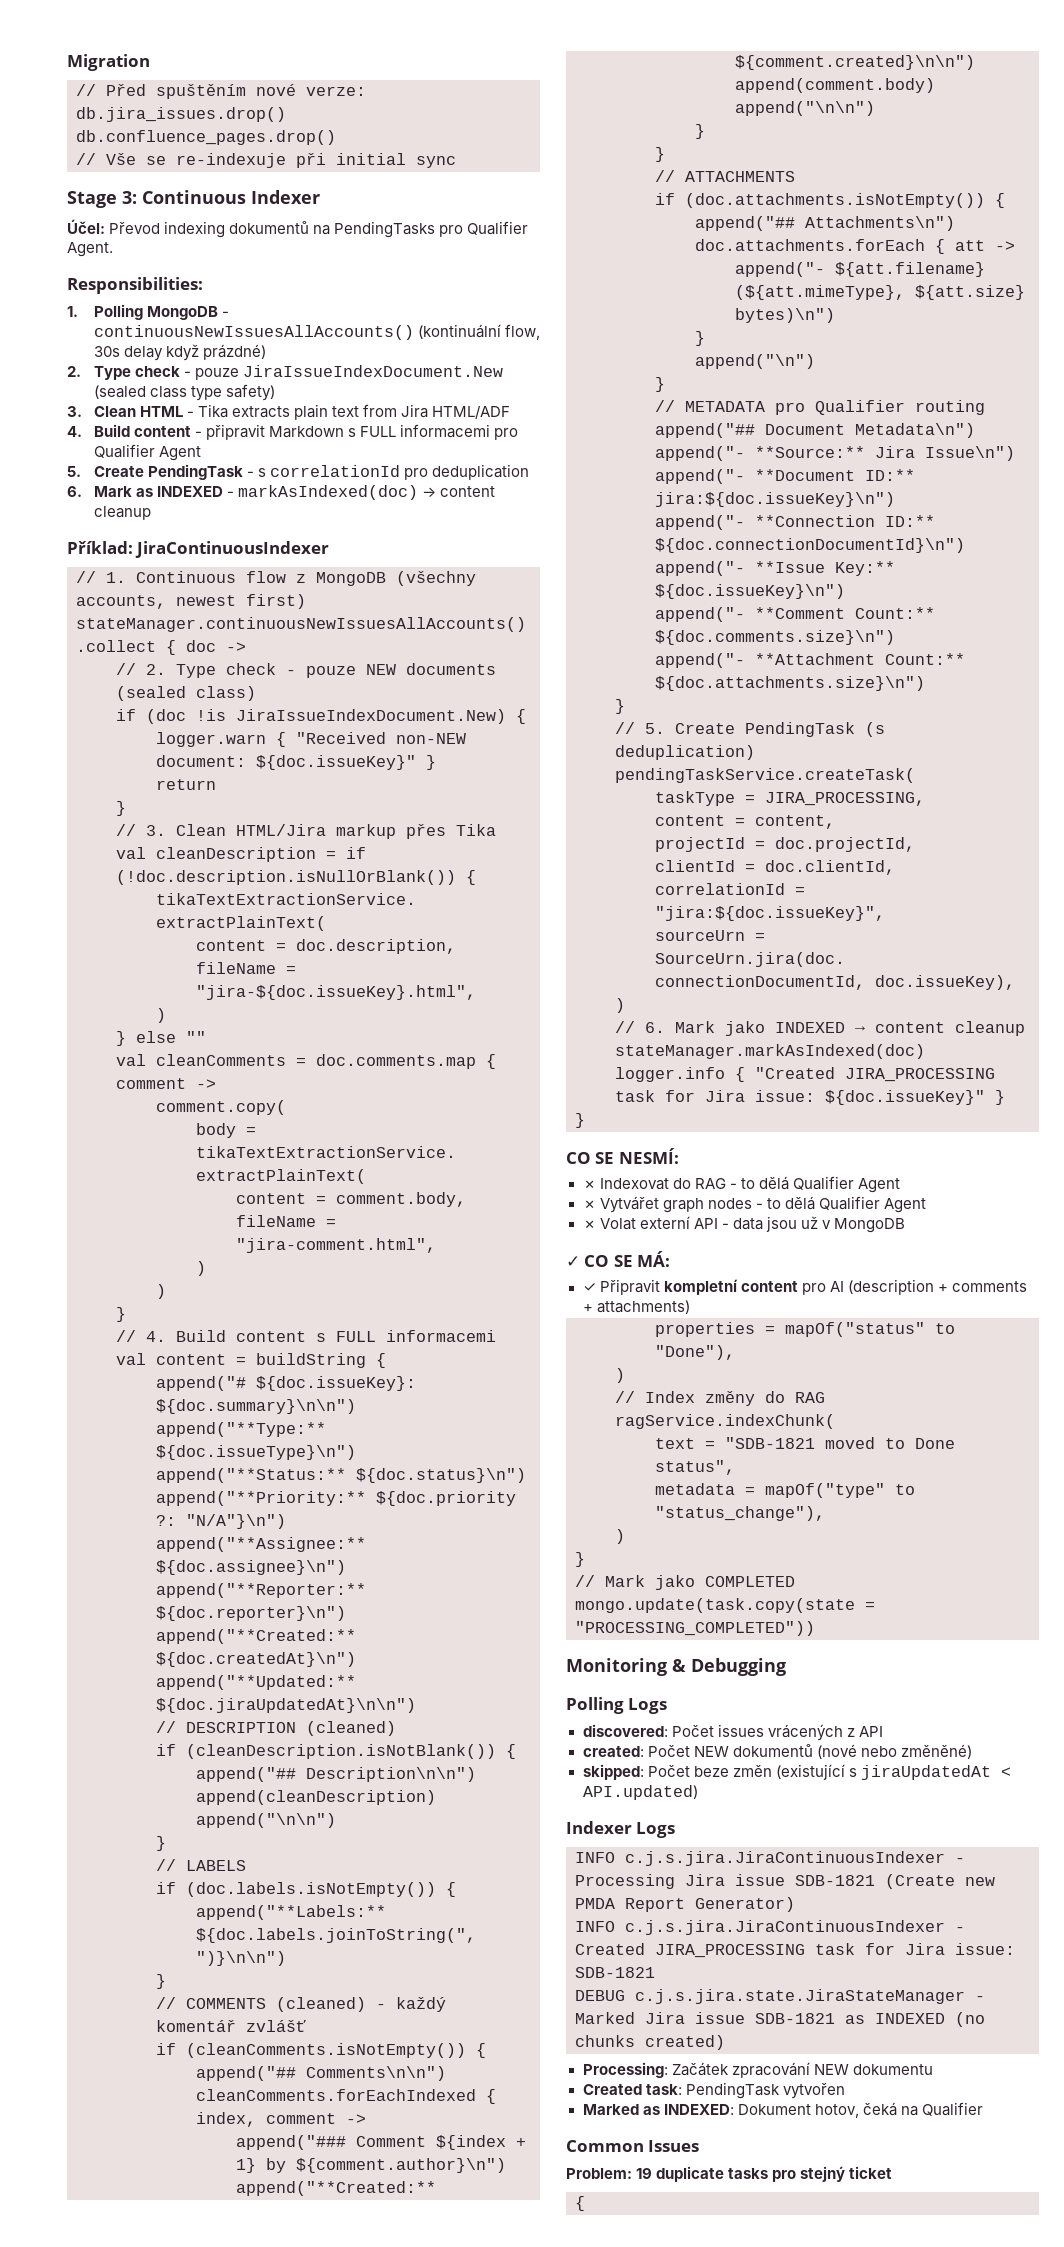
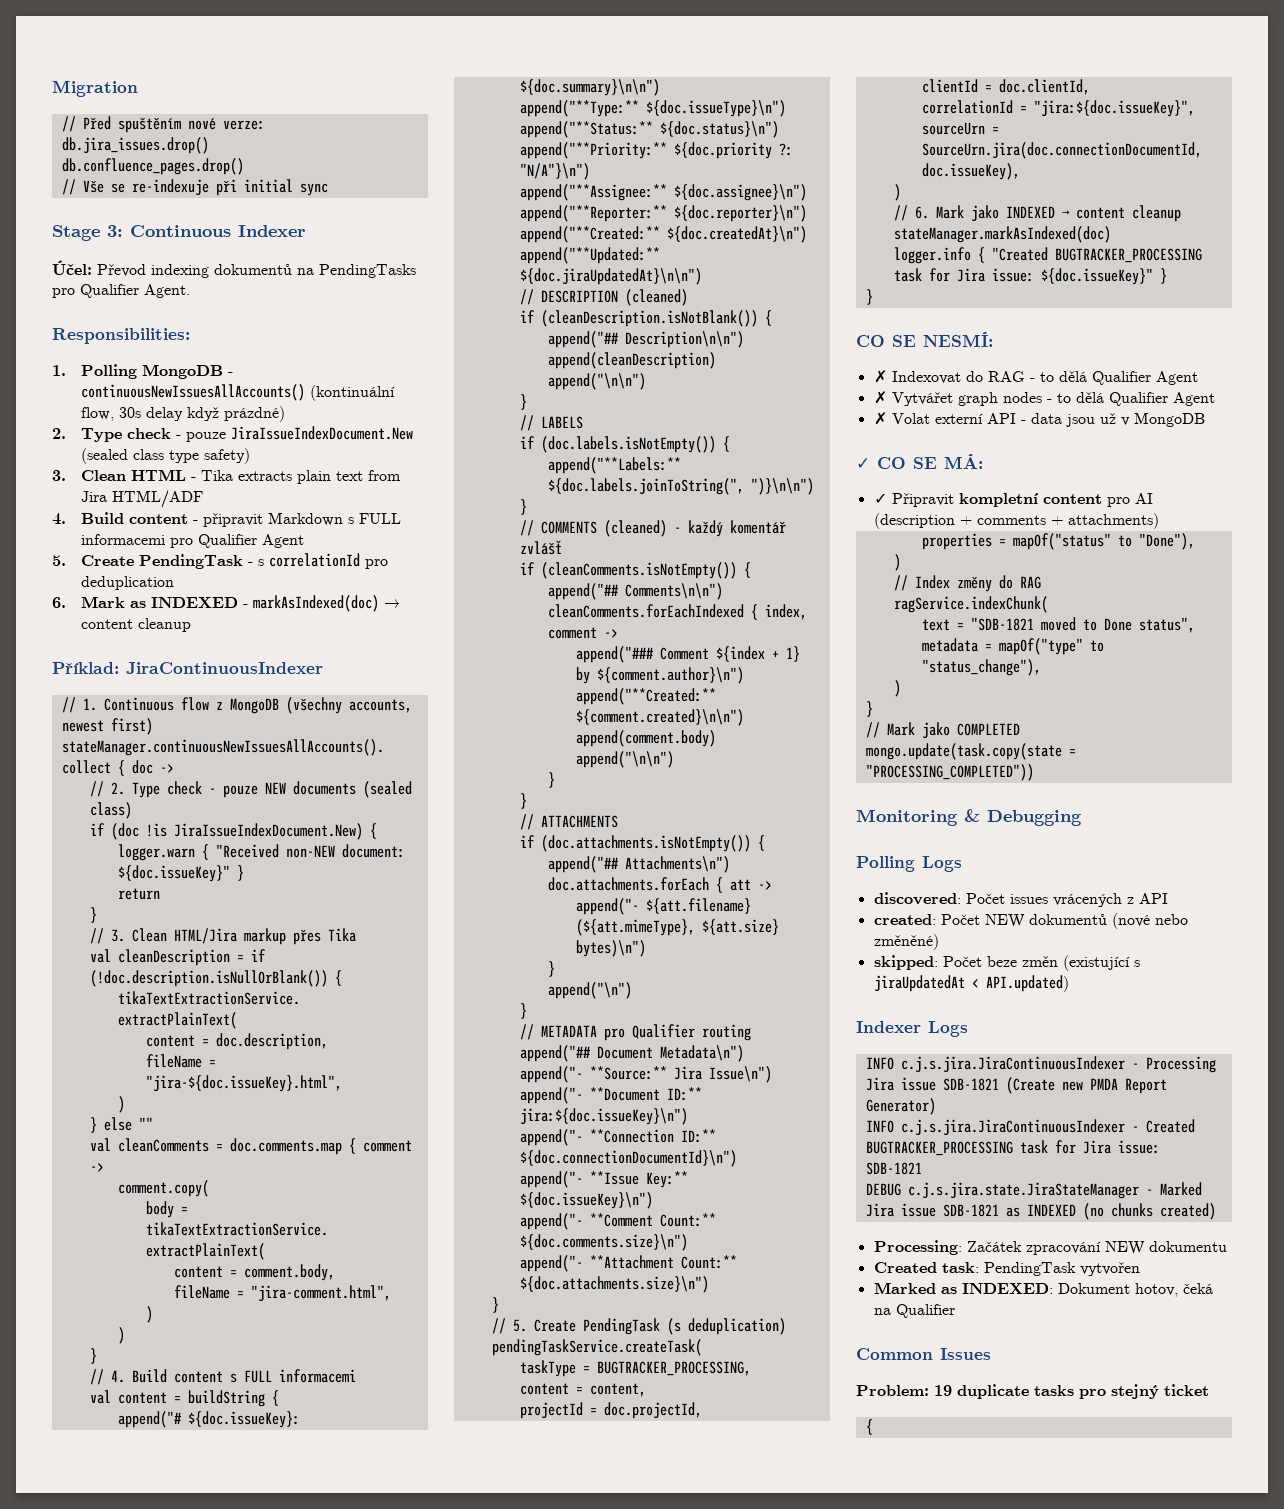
- taskType = JIRA_PROCESSING,
+ taskType = BUGTRACKER_PROCESSING,
- logger.info { "Created JIRA_PROCESSING task for Jira issue: ${doc.issueKey}" }
+ logger.info { "Created BUGTRACKER_PROCESSING task for Jira issue: ${doc.issueKey}" }
- INFO c.j.s.jira.JiraContinuousIndexer - Created JIRA_PROCESSING task for Jira issue: SDB-1821
+ INFO c.j.s.jira.JiraContinuousIndexer - Created BUGTRACKER_PROCESSING task for Jira issue: SDB-1821

